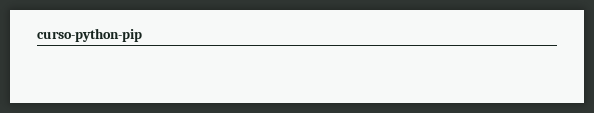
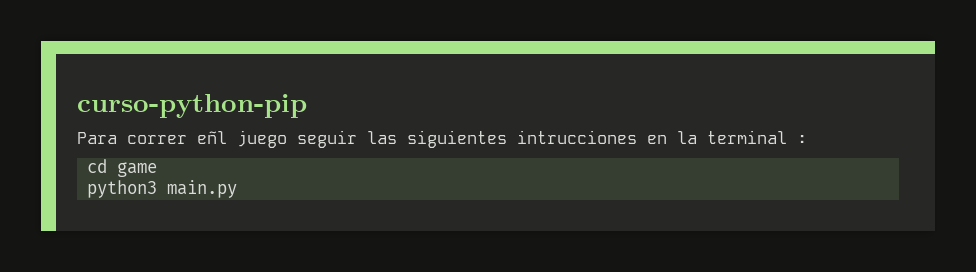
+ Para correr eñl juego seguir las siguientes intrucciones en la terminal :
+ cd game
+ python3 main.py

